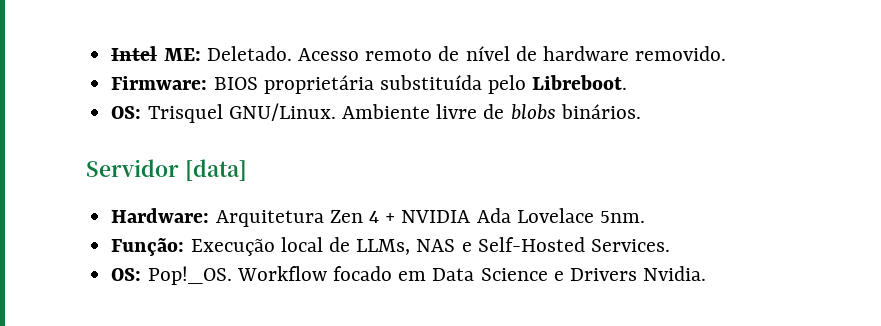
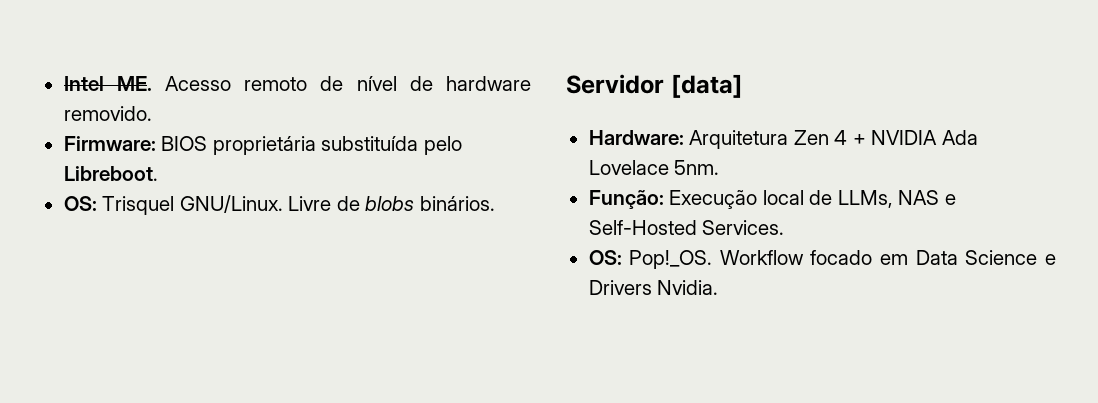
- Intel ME: Deletado. Acesso remoto de nível de hardware removido.
+ Intel ME. Acesso remoto de nível de hardware removido.
- Ambiente livre de blobs binários.
+ Livre de blobs binários.

